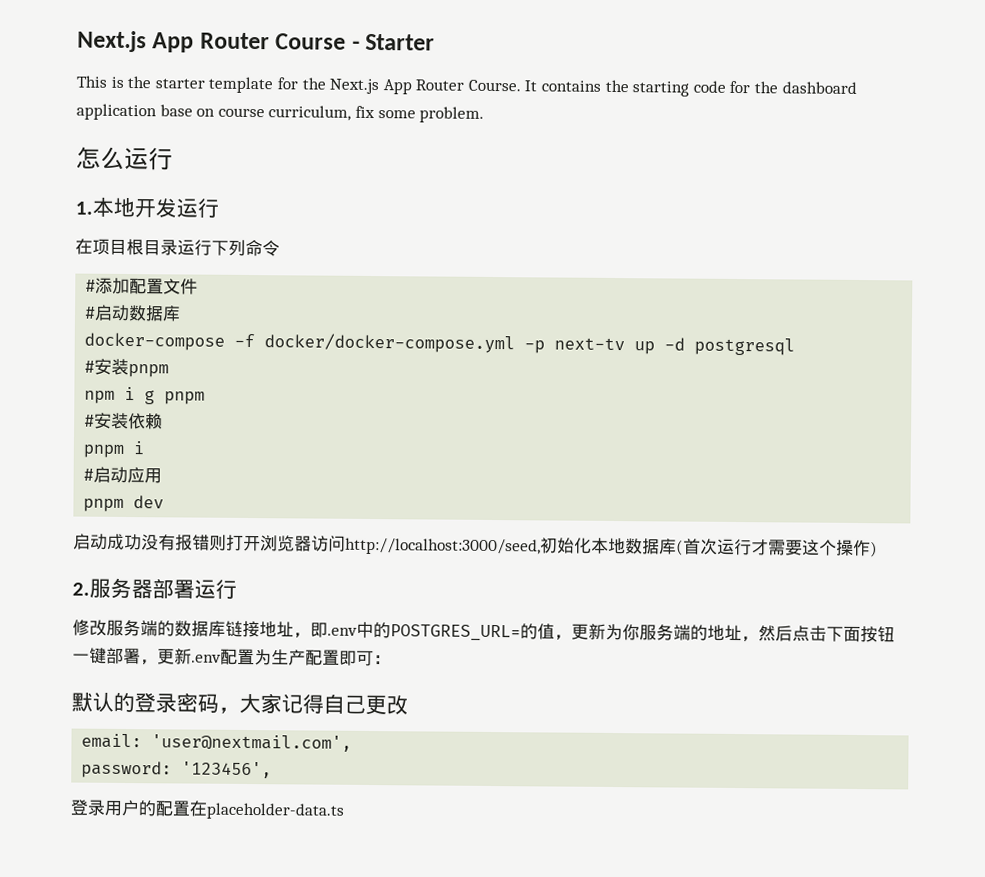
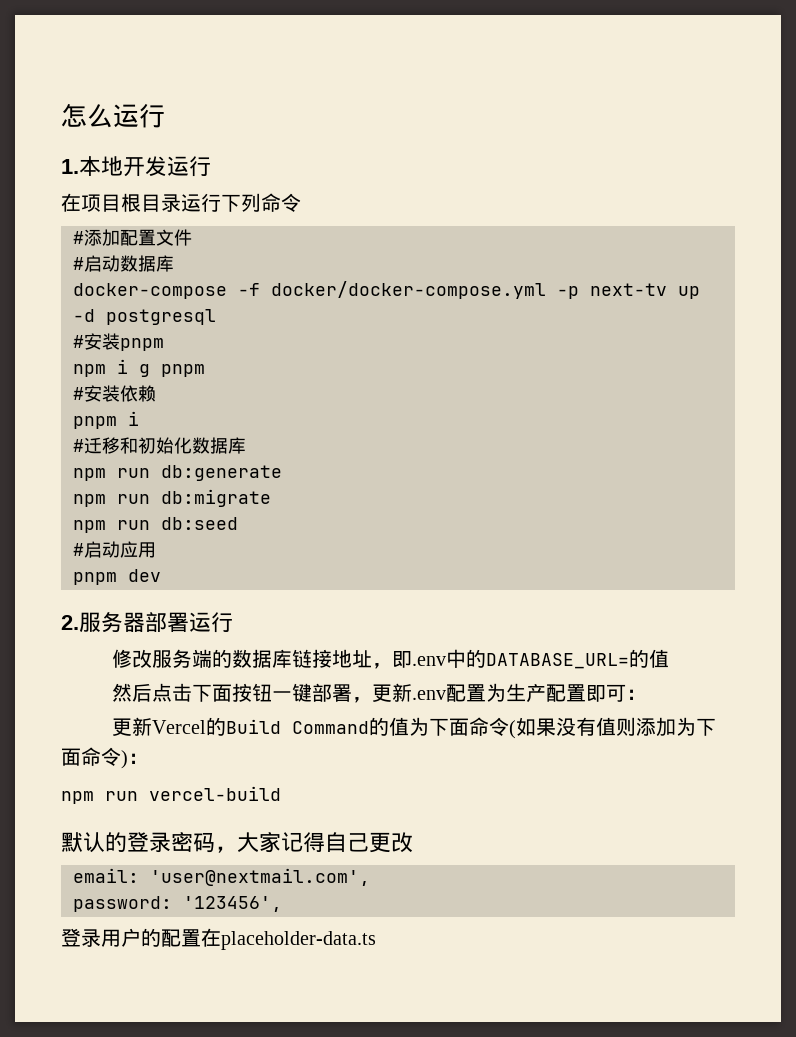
- Next.js App Router Course - Starter
- This is the starter template for the Next.js App Router Course. It contains the starting code for the dashboard application base on course curriculum, fix some problem.
+ #迁移和初始化数据库
+ npm run db:generate
+ npm run db:migrate
+ npm run db:seed
- 启动成功没有报错则打开浏览器访问http://localhost:3000/seed,初始化本地数据库(首次运行才需要这个操作)
- 修改服务端的数据库链接地址，即.env中的POSTGRES_URL=的值，更新为你服务端的地址，然后点击下面按钮一键部署，更新.env配置为生产配置即可：
+ 修改服务端的数据库链接地址，即.env中的DATABASE_URL=的值
+ 然后点击下面按钮一键部署，更新.env配置为生产配置即可：
+ 更新Vercel的Build Command的值为下面命令(如果没有值则添加为下面命令)：
+ npm run vercel-build

